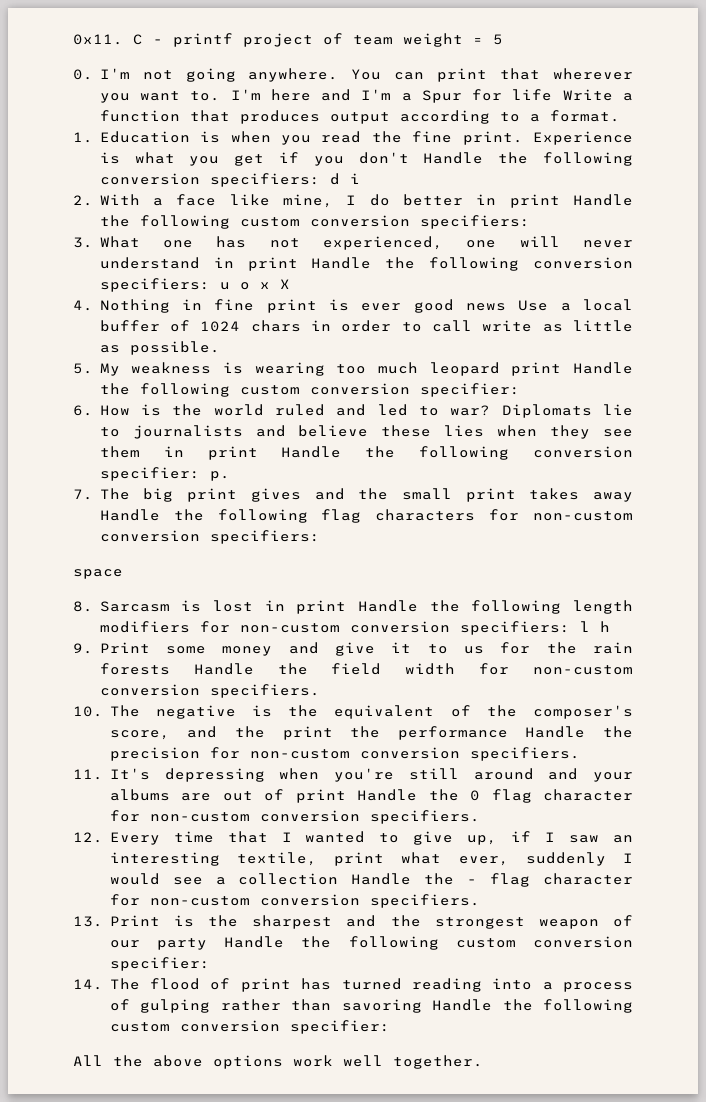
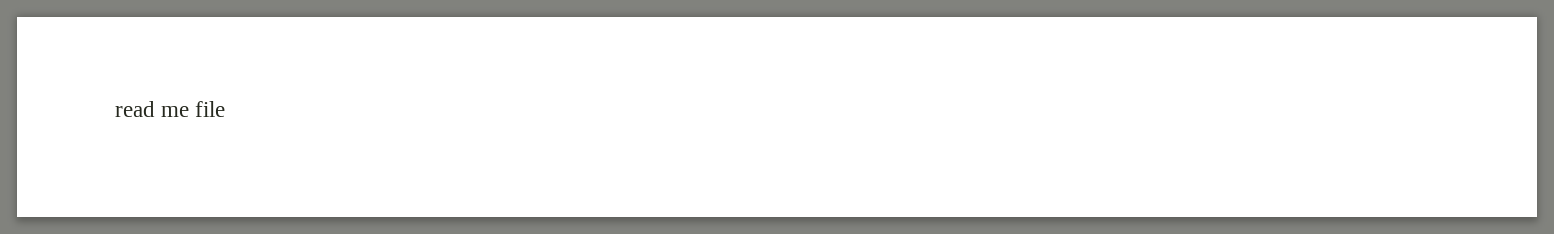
- 0x11. C - printf project of team weight = 5
- 0. I'm not going anywhere. You can print that wherever you want to. I'm here and I'm a Spur for life Write a function that produces output according to a format.
- 1. Education is when you read the fine print. Experience is what you get if you don't Handle the following conversion specifiers: d i
- 2. With a face like mine, I do better in print Handle the following custom conversion specifiers:
- 3. What one has not experienced, one will never understand in print Handle the following conversion specifiers: u o x X
- 4. Nothing in fine print is ever good news Use a local buffer of 1024 chars in order to call write as little as possible.
- 5. My weakness is wearing too much leopard print Handle the following custom conversion specifier:
- 6. How is the world ruled and led to war? Diplomats lie to journalists and believe these lies when they see them in print Handle the following conversion specifier: p.
- 7. The big print gives and the small print takes away Handle the following flag characters for non-custom conversion specifiers:
- space
- 8. Sarcasm is lost in print Handle the following length modifiers for non-custom conversion specifiers: l h
- 9. Print some money and give it to us for the rain forests Handle the field width for non-custom conversion specifiers.
- 10. The negative is the equivalent of the composer's score, and the print the performance Handle the precision for non-custom conversion specifiers.
- 11. It's depressing when you're still around and your albums are out of print Handle the 0 flag character for non-custom conversion specifiers.
- 12. Every time that I wanted to give up, if I saw an interesting textile, print what ever, suddenly I would see a collection Handle the - flag character for non-custom conversion specifiers.
- 13. Print is the sharpest and the strongest weapon of our party Handle the following custom conversion specifier:
- 14. The flood of print has turned reading into a process of gulping rather than savoring Handle the following custom conversion specifier:
- All the above options work well together.
+ read me file

